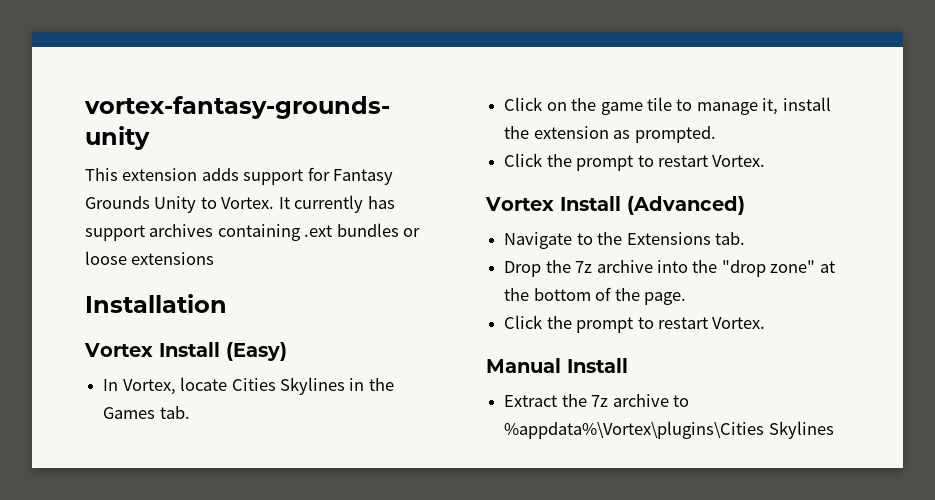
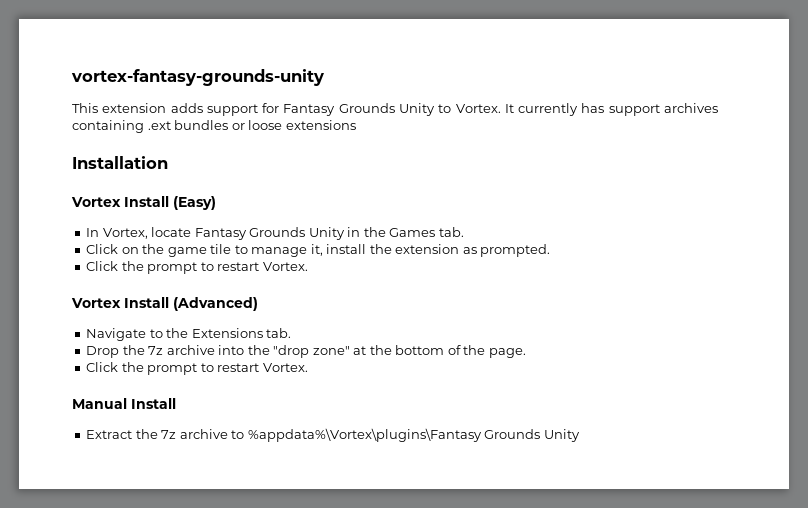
- In Vortex, locate Cities Skylines in the Games tab.
+ In Vortex, locate Fantasy Grounds Unity in the Games tab.
- Extract the 7z archive to %appdata%\Vortex\plugins\Cities Skylines
+ Extract the 7z archive to %appdata%\Vortex\plugins\Fantasy Grounds Unity

